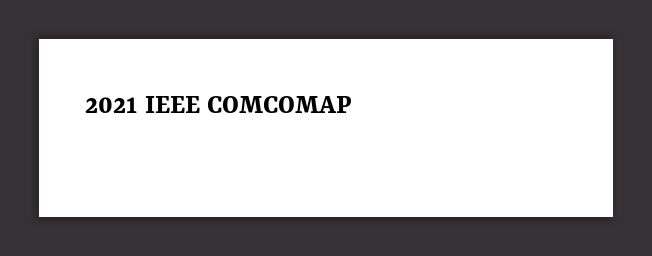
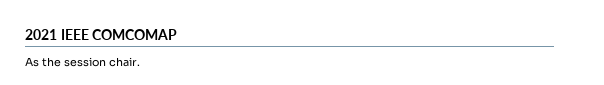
+ As the session chair.

